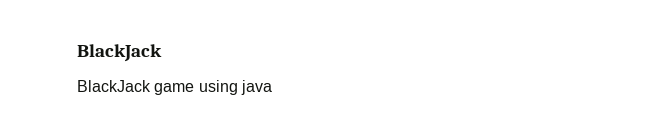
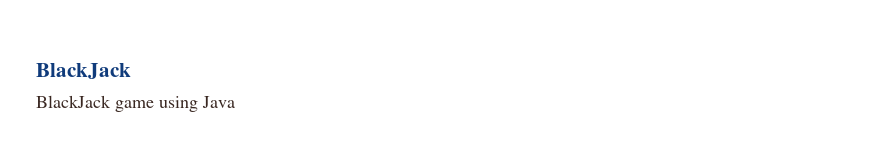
- BlackJack game using java
+ BlackJack game using Java

